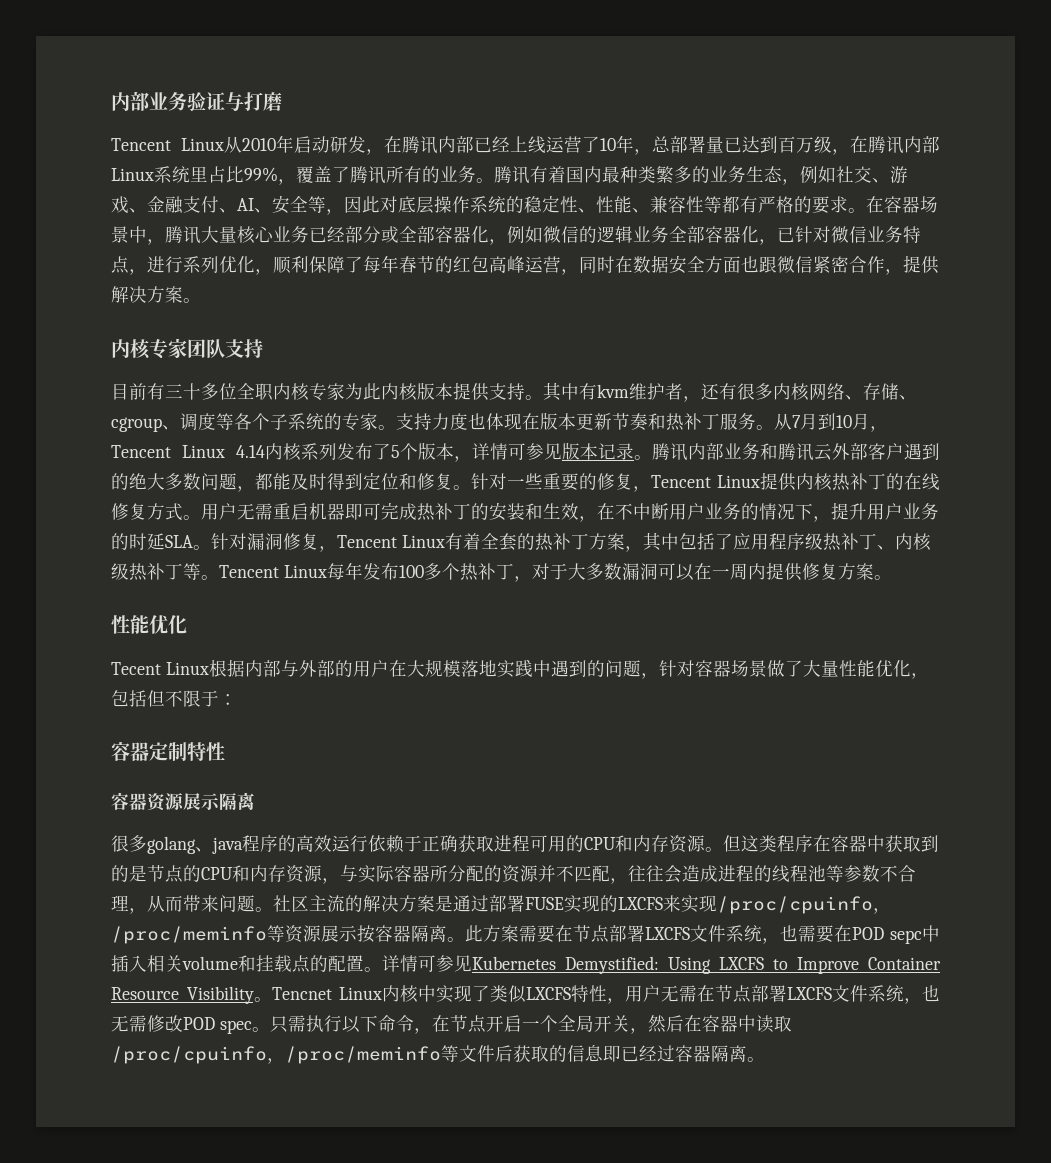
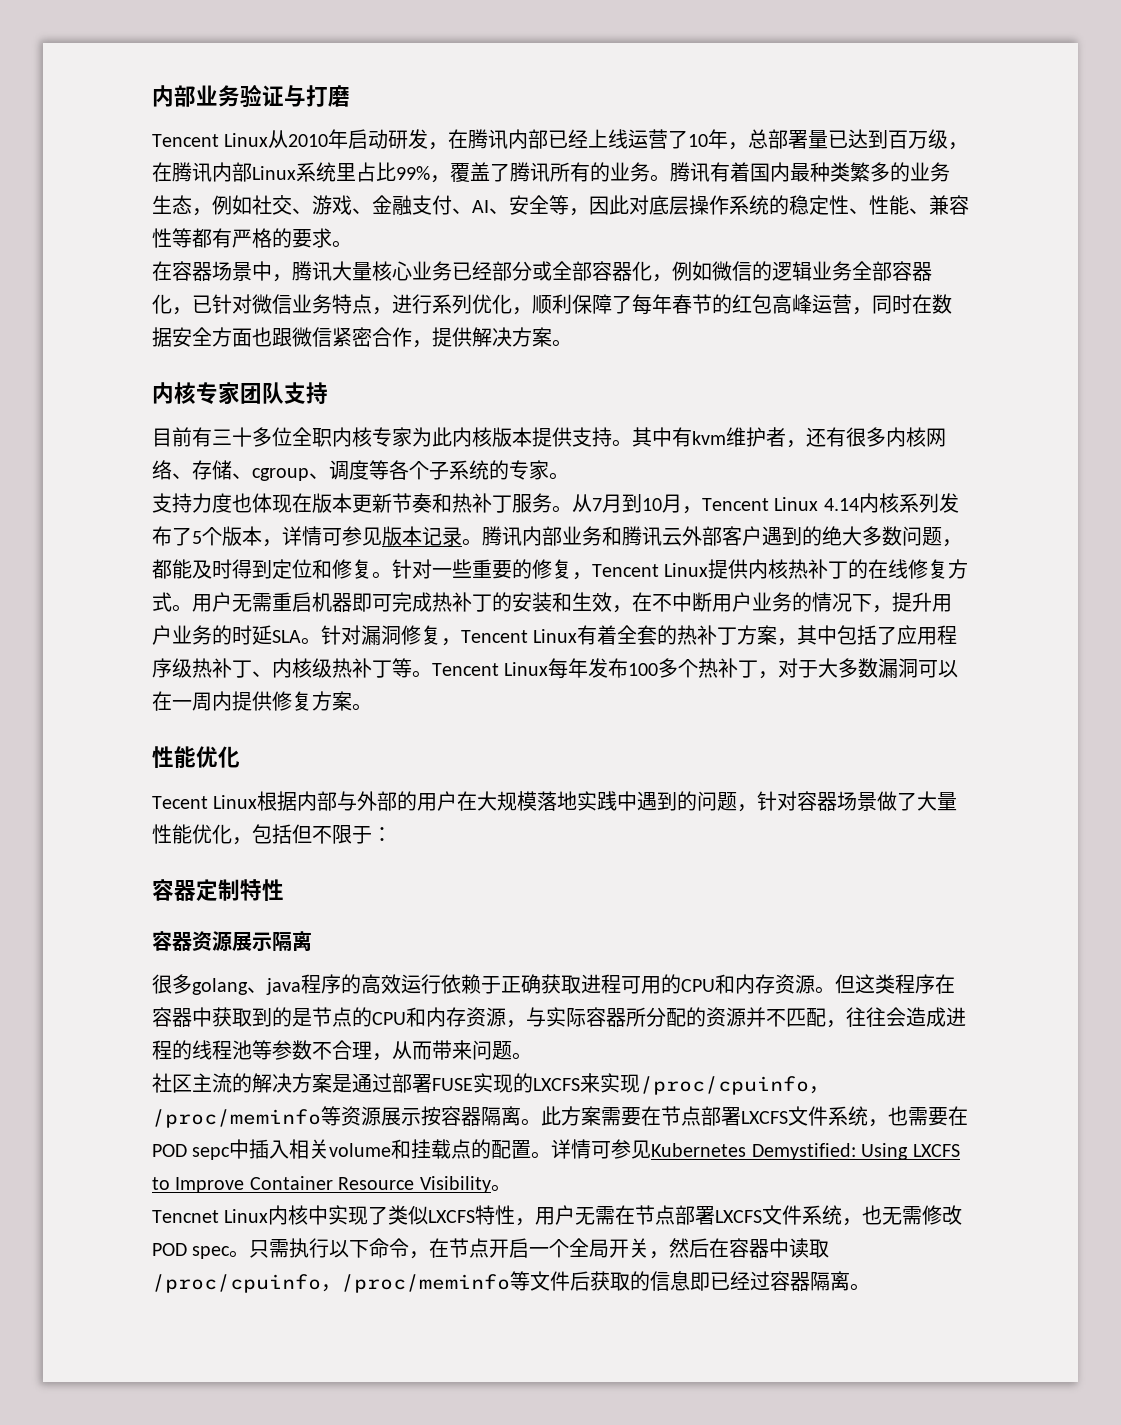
- 腾讯有着国内最种类繁多的业务生态，例如社交、游戏、金融支付、AI、安全等，因此对底层操作系统的稳定性、性能、兼容性等都有严格的要求。在容器场景中，腾讯大量核心业务已经部分或全部容器化，例如微信的逻辑业务全部容器化，已针对微信业务特点，进行系列优化，顺利保障了每年春节的红包高峰运营，同时在数据安全方面也跟微信紧密合作，提供解决方案。
+ 腾讯有着国内最种类繁多的业务生态，例如社交、游戏、金融支付、AI、安全等，因此对底层操作系统的稳定性、性能、兼容性等都有严格的要求。
+ 在容器场景中，腾讯大量核心业务已经部分或全部容器化，例如微信的逻辑业务全部容器化，已针对微信业务特点，进行系列优化，顺利保障了每年春节的红包高峰运营，同时在数据安全方面也跟微信紧密合作，提供解决方案。
- 其中有kvm维护者，还有很多内核网络、存储、cgroup、调度等各个子系统的专家。支持力度也体现在版本更新节奏和热补丁服务。
+ 其中有kvm维护者，还有很多内核网络、存储、cgroup、调度等各个子系统的专家。
+ 支持力度也体现在版本更新节奏和热补丁服务。
- 但这类程序在容器中获取到的是节点的CPU和内存资源，与实际容器所分配的资源并不匹配，往往会造成进程的线程池等参数不合理，从而带来问题。社区主流的解决方案是通过部署FUSE实现的LXCFS来实现/proc/cpuinfo，/proc/meminfo等资源展示按容器隔离。
+ 但这类程序在容器中获取到的是节点的CPU和内存资源，与实际容器所分配的资源并不匹配，往往会造成进程的线程池等参数不合理，从而带来问题。
+ 社区主流的解决方案是通过部署FUSE实现的LXCFS来实现/proc/cpuinfo，/proc/meminfo等资源展示按容器隔离。
- 详情可参见Kubernetes Demystified: Using LXCFS to Improve Container Resource Visibility。Tencnet Linux内核中实现了类似LXCFS特性，用户无需在节点部署LXCFS文件系统，也无需修改POD spec。
+ 详情可参见Kubernetes Demystified: Using LXCFS to Improve Container Resource Visibility。
+ Tencnet Linux内核中实现了类似LXCFS特性，用户无需在节点部署LXCFS文件系统，也无需修改POD spec。

